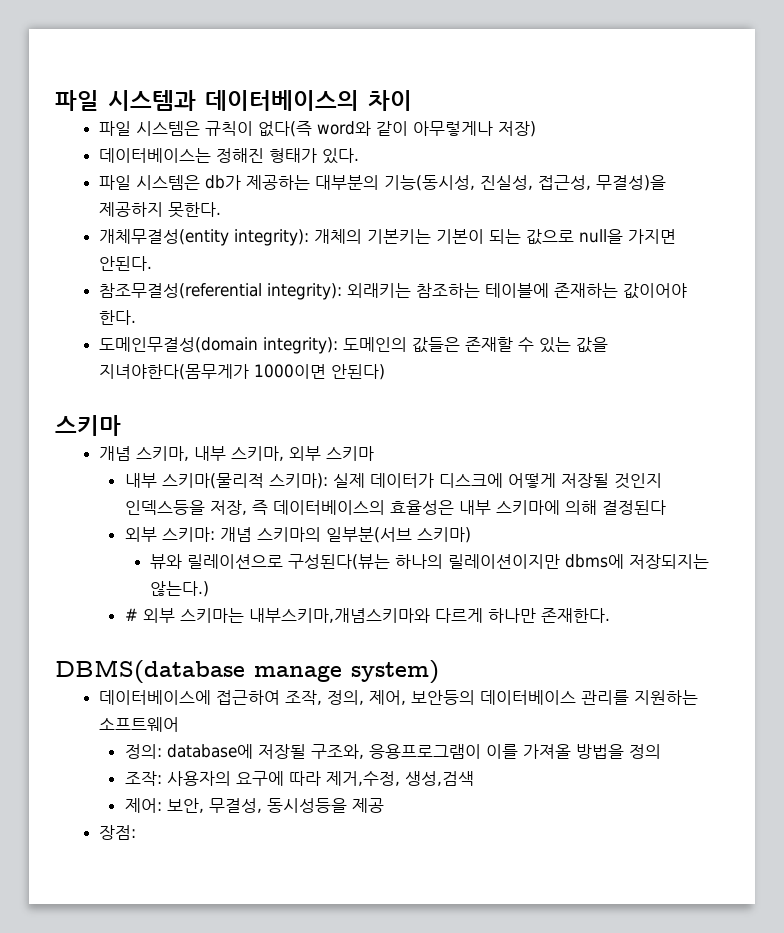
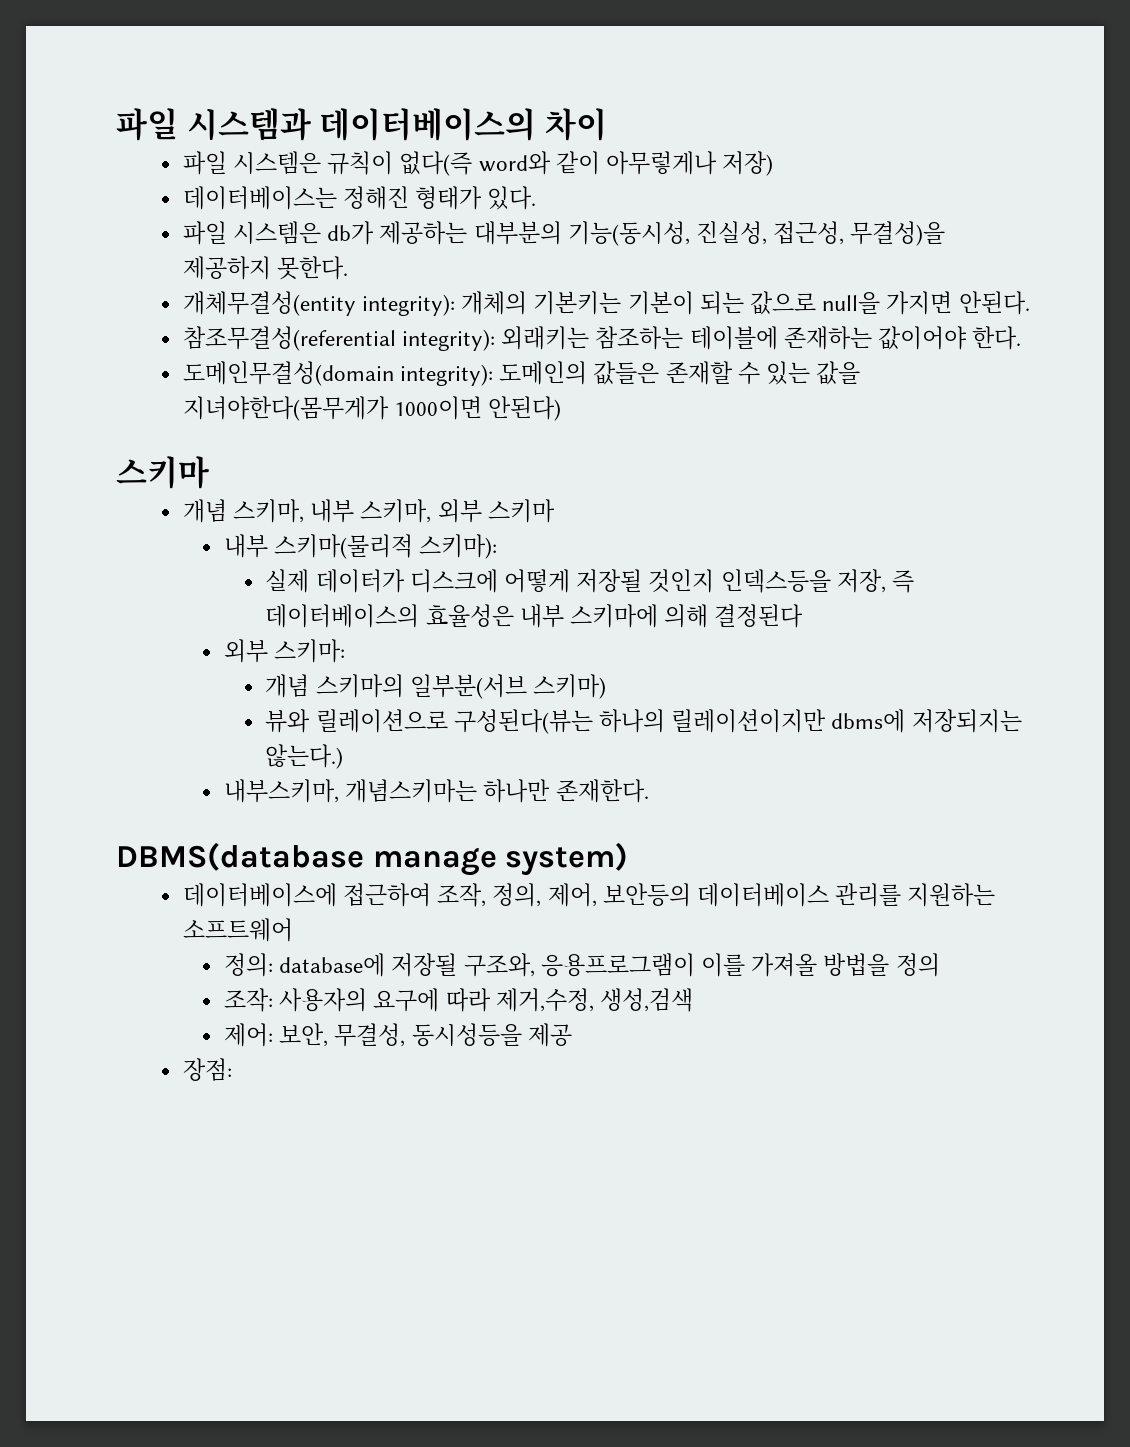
- 내부 스키마(물리적 스키마): 실제 데이터가 디스크에 어떻게 저장될 것인지 인덱스등을 저장, 즉 데이터베이스의 효율성은 내부 스키마에 의해 결정된다
+ 내부 스키마(물리적 스키마):
+ 실제 데이터가 디스크에 어떻게 저장될 것인지 인덱스등을 저장, 즉 데이터베이스의 효율성은 내부 스키마에 의해 결정된다
- 외부 스키마: 개념 스키마의 일부분(서브 스키마)
+ 외부 스키마:
+ 개념 스키마의 일부분(서브 스키마)
- # 외부 스키마는 내부스키마,개념스키마와 다르게 하나만 존재한다.
+ 내부스키마, 개념스키마는 하나만 존재한다.

